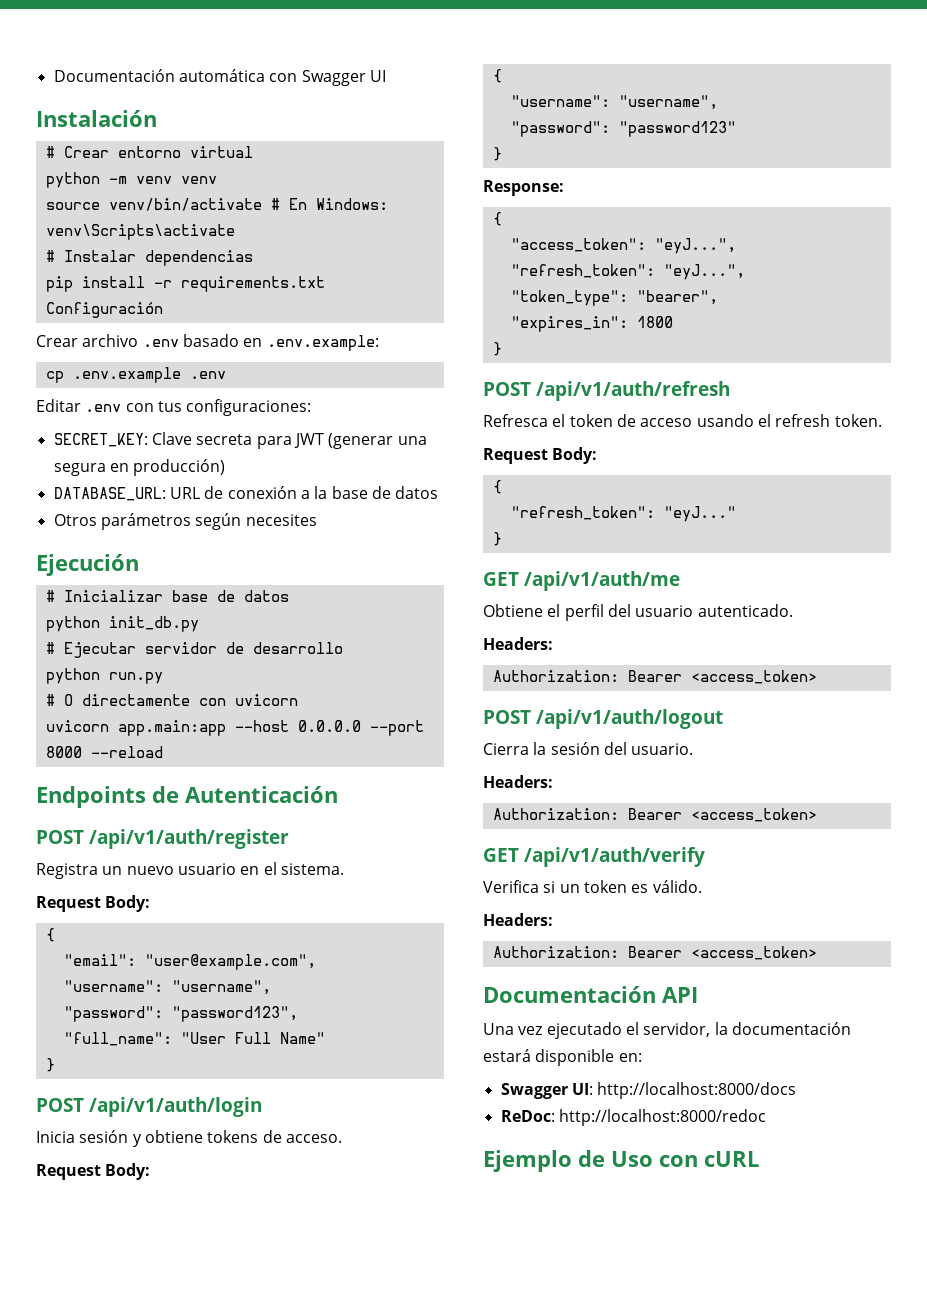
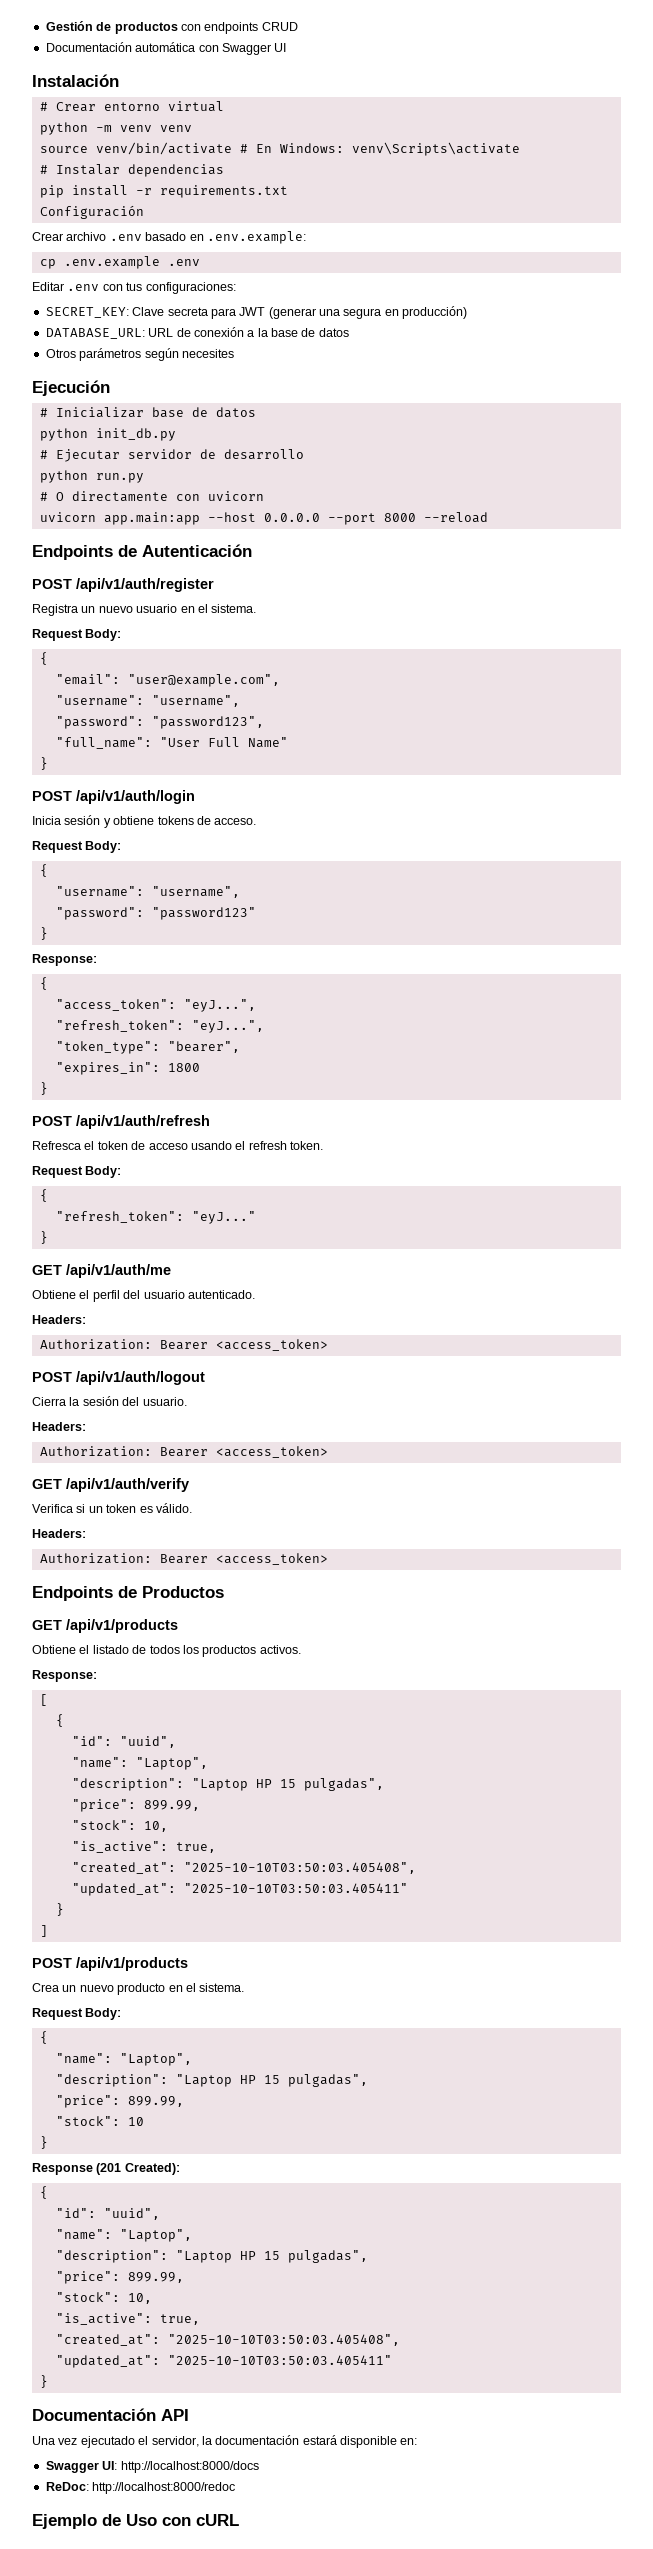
+ Gestión de productos con endpoints CRUD
+ Endpoints de Productos
+ GET /api/v1/products
+ Obtiene el listado de todos los productos activos.
+ Response:
+ [
+ {
+ "id": "uuid",
+ "name": "Laptop",
+ "description": "Laptop HP 15 pulgadas",
+ "price": 899.99,
+ "stock": 10,
+ "is_active": true,
+ "created_at": "2025-10-10T03:50:03.405408",
+ "updated_at": "2025-10-10T03:50:03.405411"
+ }
+ ]
+ POST /api/v1/products
+ Crea un nuevo producto en el sistema.
+ Request Body:
+ {
+ "name": "Laptop",
+ "description": "Laptop HP 15 pulgadas",
+ "price": 899.99,
+ "stock": 10
+ }
+ Response (201 Created):
+ {
+ "id": "uuid",
+ "name": "Laptop",
+ "description": "Laptop HP 15 pulgadas",
+ "price": 899.99,
+ "stock": 10,
+ "is_active": true,
+ "created_at": "2025-10-10T03:50:03.405408",
+ "updated_at": "2025-10-10T03:50:03.405411"
+ }

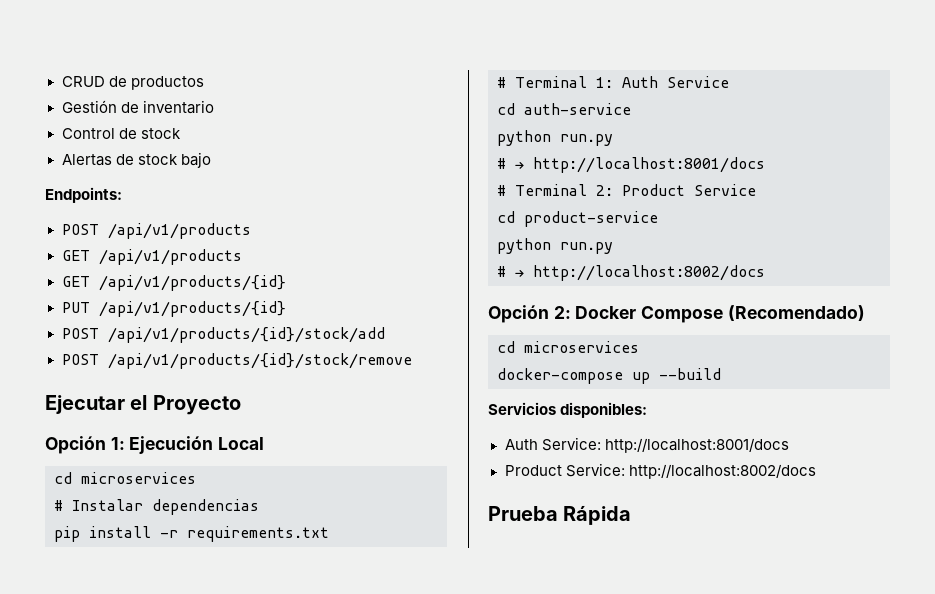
- Gestión de productos con endpoints CRUD
- Documentación automática con Swagger UI
- Instalación
- # Crear entorno virtual
- python -m venv venv
- source venv/bin/activate # En Windows: venv\Scripts\activate
+ CRUD de productos
+ Gestión de inventario
+ Control de stock
+ Alertas de stock bajo
+ Endpoints:
+ POST /api/v1/products
+ GET /api/v1/products
+ GET /api/v1/products/{id}
+ PUT /api/v1/products/{id}
+ POST /api/v1/products/{id}/stock/add
+ POST /api/v1/products/{id}/stock/remove
+ Ejecutar el Proyecto
+ Opción 1: Ejecución Local
+ cd microservices
- Configuración
- Crear archivo .env basado en .env.example:
- cp .env.example .env
- Editar .env con tus configuraciones:
- SECRET_KEY: Clave secreta para JWT (generar una segura en producción)
- DATABASE_URL: URL de conexión a la base de datos
- Otros parámetros según necesites
- Ejecución
- # Inicializar base de datos
- python init_db.py
- # Ejecutar servidor de desarrollo
+ # Terminal 1: Auth Service
+ cd auth-service
  python run.py
- # O directamente con uvicorn
- uvicorn app.main:app --host 0.0.0.0 --port 8000 --reload
- Endpoints de Autenticación
- POST /api/v1/auth/register
- Registra un nuevo usuario en el sistema.
- Request Body:
- {
- "email": "user@example.com",
- "username": "username",
- "password": "password123",
- "full_name": "User Full Name"
- }
- POST /api/v1/auth/login
- Inicia sesión y obtiene tokens de acceso.
- Request Body:
- {
- "username": "username",
- "password": "password123"
- }
- Response:
- {
- "access_token": "eyJ...",
- "refresh_token": "eyJ...",
- "token_type": "bearer",
- "expires_in": 1800
- }
- POST /api/v1/auth/refresh
- Refresca el token de acceso usando el refresh token.
- Request Body:
- {
- "refresh_token": "eyJ..."
- }
- GET /api/v1/auth/me
- Obtiene el perfil del usuario autenticado.
- Headers:
- Authorization: Bearer <access_token>
- POST /api/v1/auth/logout
- Cierra la sesión del usuario.
- Headers:
- Authorization: Bearer <access_token>
- GET /api/v1/auth/verify
- Verifica si un token es válido.
- Headers:
- Authorization: Bearer <access_token>
- Endpoints de Productos
- GET /api/v1/products
- Obtiene el listado de todos los productos activos.
- Response:
- [
- {
- "id": "uuid",
- "name": "Laptop",
- "description": "Laptop HP 15 pulgadas",
- "price": 899.99,
- "stock": 10,
- "is_active": true,
- "created_at": "2025-10-10T03:50:03.405408",
- "updated_at": "2025-10-10T03:50:03.405411"
- }
- ]
- POST /api/v1/products
- Crea un nuevo producto en el sistema.
- Request Body:
- {
- "name": "Laptop",
- "description": "Laptop HP 15 pulgadas",
- "price": 899.99,
- "stock": 10
- }
- Response (201 Created):
- {
- "id": "uuid",
- "name": "Laptop",
- "description": "Laptop HP 15 pulgadas",
- "price": 899.99,
- "stock": 10,
- "is_active": true,
- "created_at": "2025-10-10T03:50:03.405408",
- "updated_at": "2025-10-10T03:50:03.405411"
- }
- Documentación API
- Una vez ejecutado el servidor, la documentación estará disponible en:
- Swagger UI: http://localhost:8000/docs
- ReDoc: http://localhost:8000/redoc
- Ejemplo de Uso con cURL
+ # → http://localhost:8001/docs
+ # Terminal 2: Product Service
+ cd product-service
+ python run.py
+ # → http://localhost:8002/docs
+ Opción 2: Docker Compose (Recomendado)
+ cd microservices
+ docker-compose up --build
+ Servicios disponibles:
+ Auth Service: http://localhost:8001/docs
+ Product Service: http://localhost:8002/docs
+ Prueba Rápida

